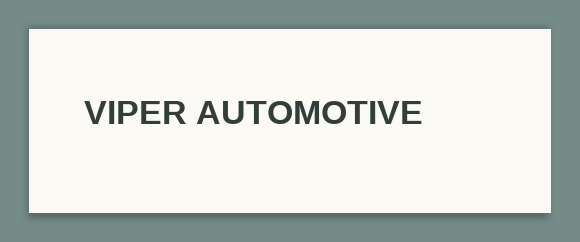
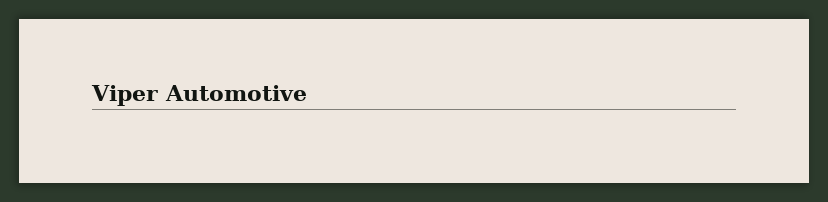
- VIPER AUTOMOTIVE
+ Viper Automotive

